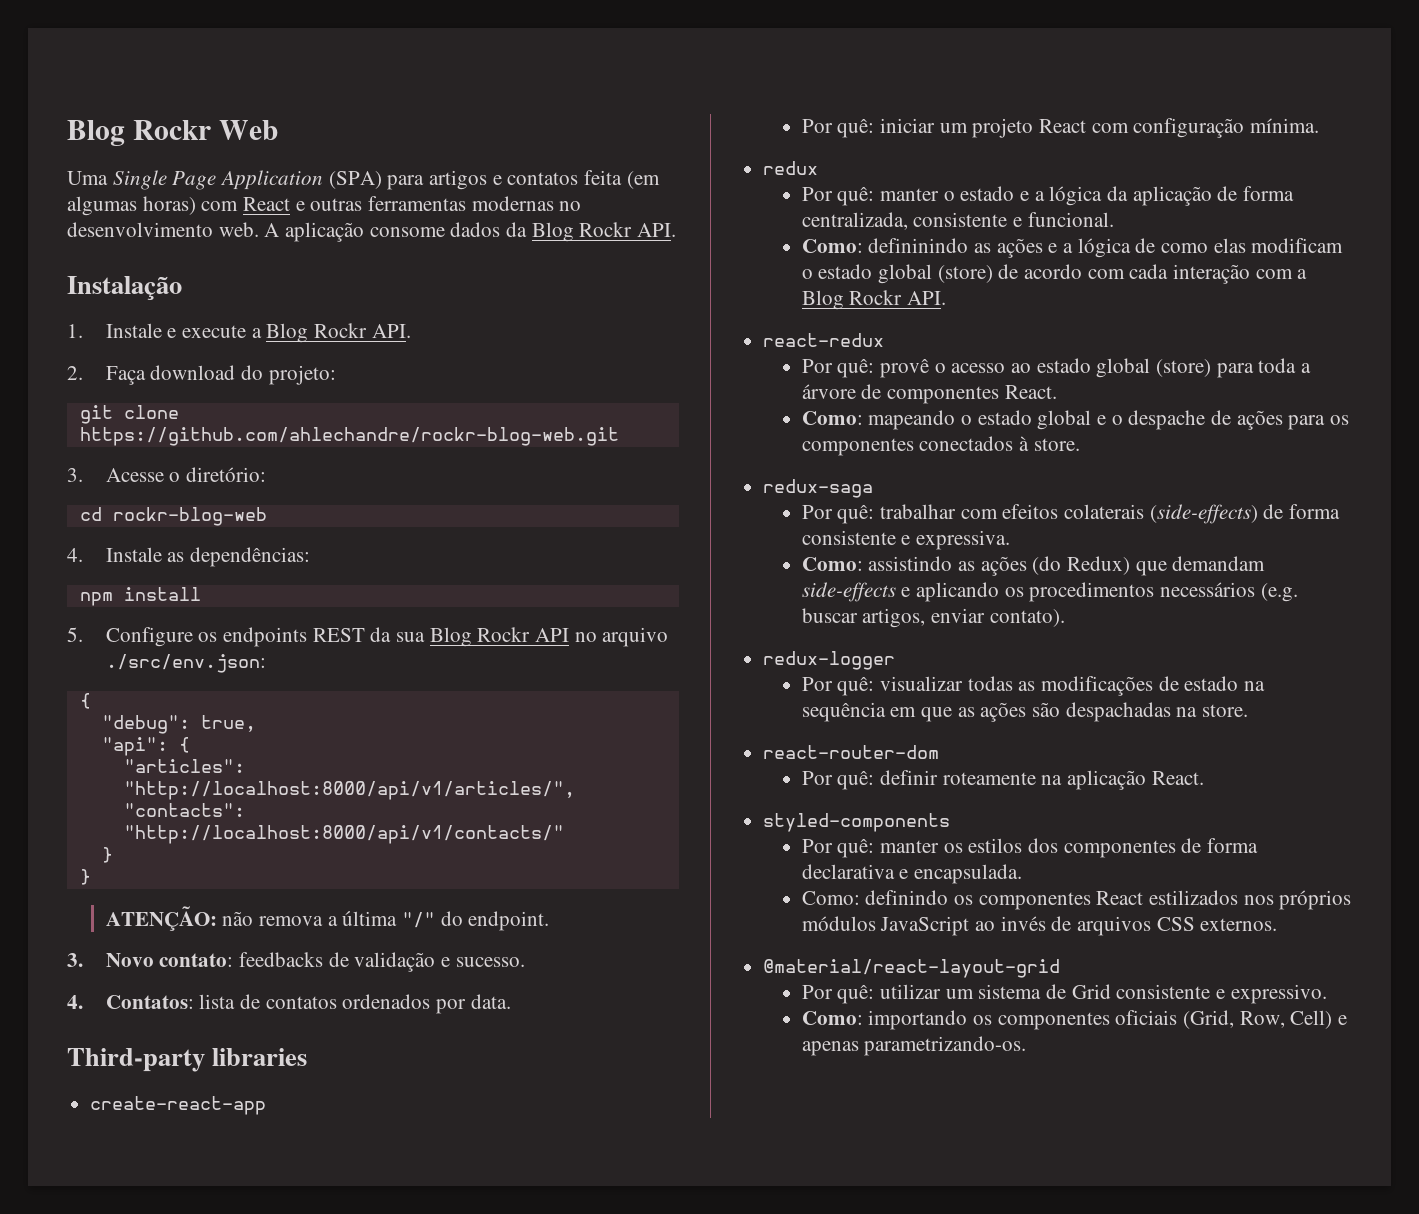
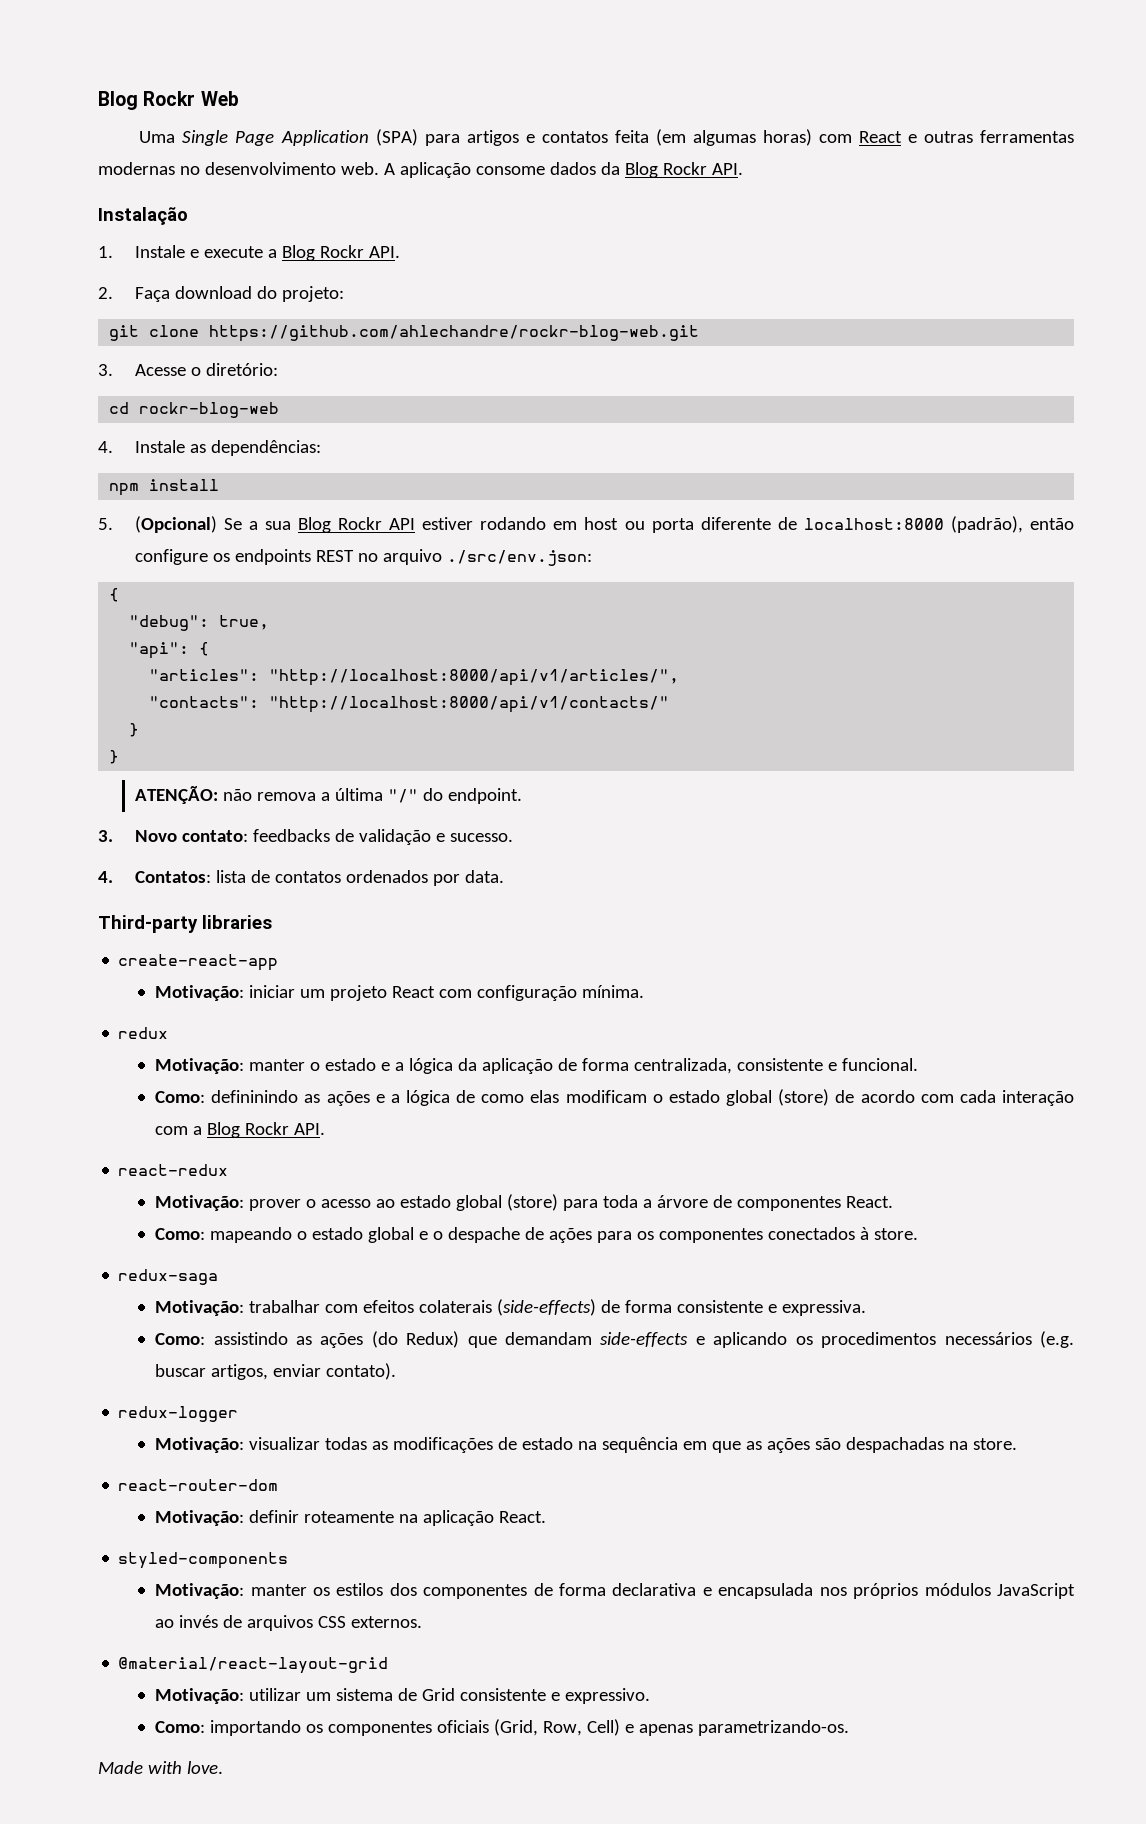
- 5. Configure os endpoints REST da sua Blog Rockr API no arquivo ./src/env.json:
+ 5. (Opcional) Se a sua Blog Rockr API estiver rodando em host ou porta diferente de localhost:8000 (padrão), então configure os endpoints REST no arquivo ./src/env.json:
- Por quê: iniciar um projeto React com configuração mínima.
+ Motivação: iniciar um projeto React com configuração mínima.
- Por quê: manter o estado e a lógica da aplicação de forma centralizada, consistente e funcional.
+ Motivação: manter o estado e a lógica da aplicação de forma centralizada, consistente e funcional.
- Por quê: provê o acesso ao estado global (store) para toda a árvore de componentes React.
+ Motivação: prover o acesso ao estado global (store) para toda a árvore de componentes React.
- Por quê: trabalhar com efeitos colaterais (side-effects) de forma consistente e expressiva.
+ Motivação: trabalhar com efeitos colaterais (side-effects) de forma consistente e expressiva.
- Por quê: visualizar todas as modificações de estado na sequência em que as ações são despachadas na store.
+ Motivação: visualizar todas as modificações de estado na sequência em que as ações são despachadas na store.
- Por quê: definir roteamente na aplicação React.
+ Motivação: definir roteamente na aplicação React.
- Por quê: manter os estilos dos componentes de forma declarativa e encapsulada.
- Como: definindo os componentes React estilizados nos próprios módulos JavaScript ao invés de arquivos CSS externos.
+ Motivação: manter os estilos dos componentes de forma declarativa e encapsulada nos próprios módulos JavaScript ao invés de arquivos CSS externos.
- Por quê: utilizar um sistema de Grid consistente e expressivo.
+ Motivação: utilizar um sistema de Grid consistente e expressivo.
+ Made with love.

